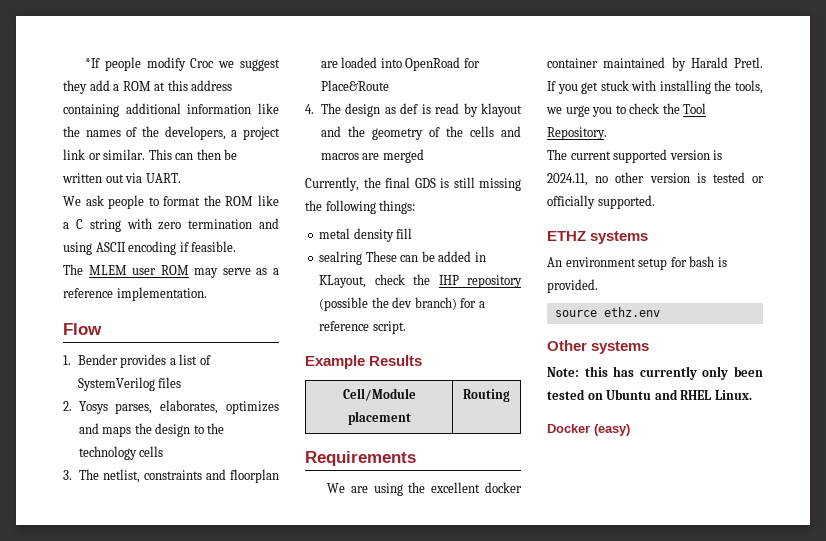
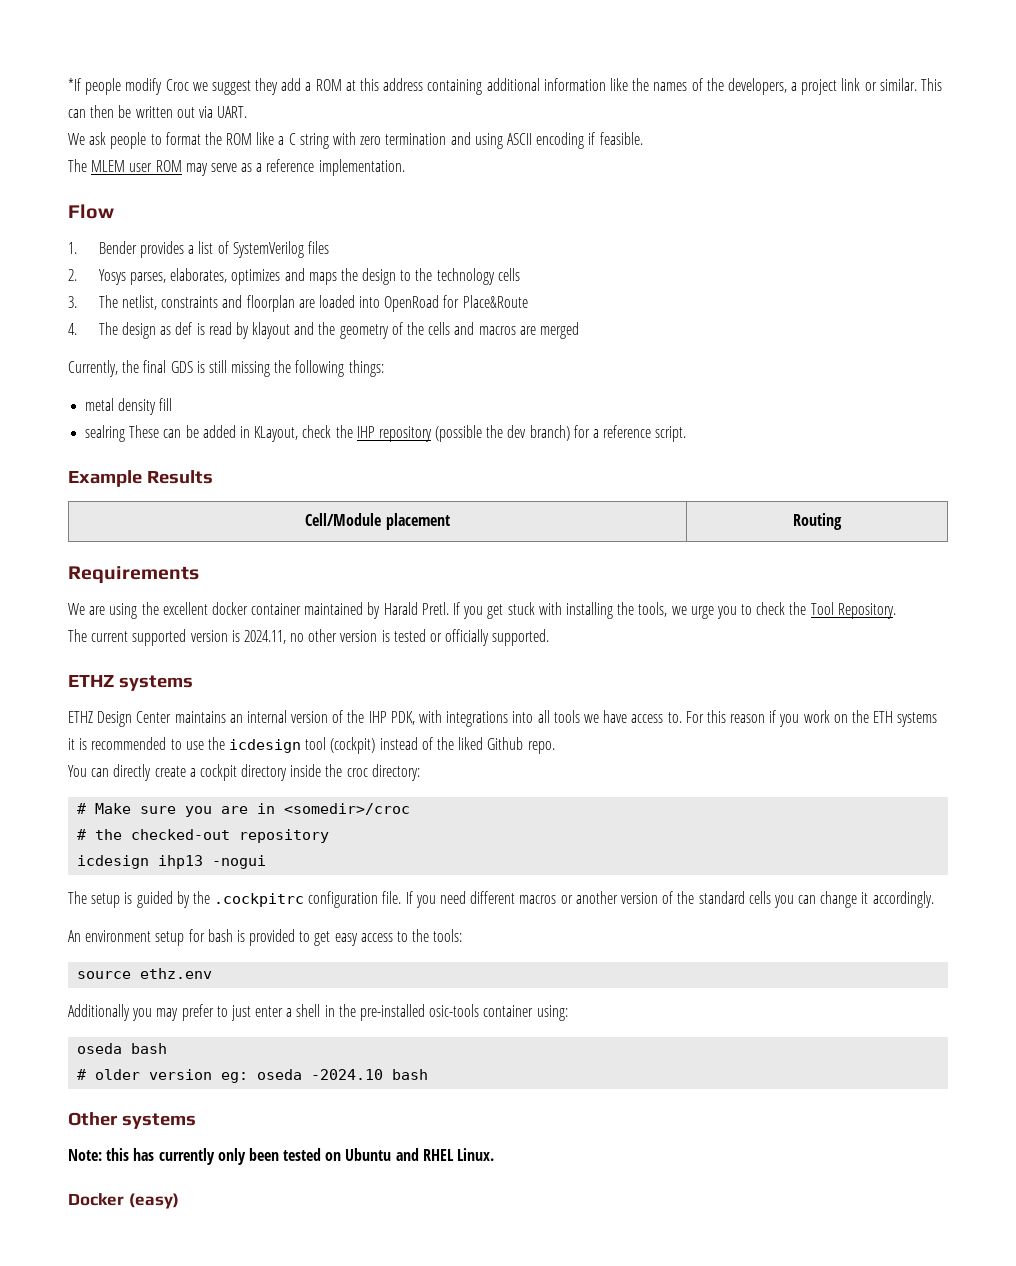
+ ETHZ Design Center maintains an internal version of the IHP PDK, with integrations into all tools we have access to. For this reason if you work on the ETH systems it is recommended to use the icdesign tool (cockpit) instead of the liked Github repo.
+ You can directly create a cockpit directory inside the croc directory:
+ # Make sure you are in <somedir>/croc
+ # the checked-out repository
+ icdesign ihp13 -nogui
+ The setup is guided by the .cockpitrc configuration file. If you need different macros or another version of the standard cells you can change it accordingly.
- An environment setup for bash is provided.
+ An environment setup for bash is provided to get easy access to the tools:
  source ethz.env
+ Additionally you may prefer to just enter a shell in the pre-installed osic-tools container using:
+ oseda bash
+ # older version eg: oseda -2024.10 bash

